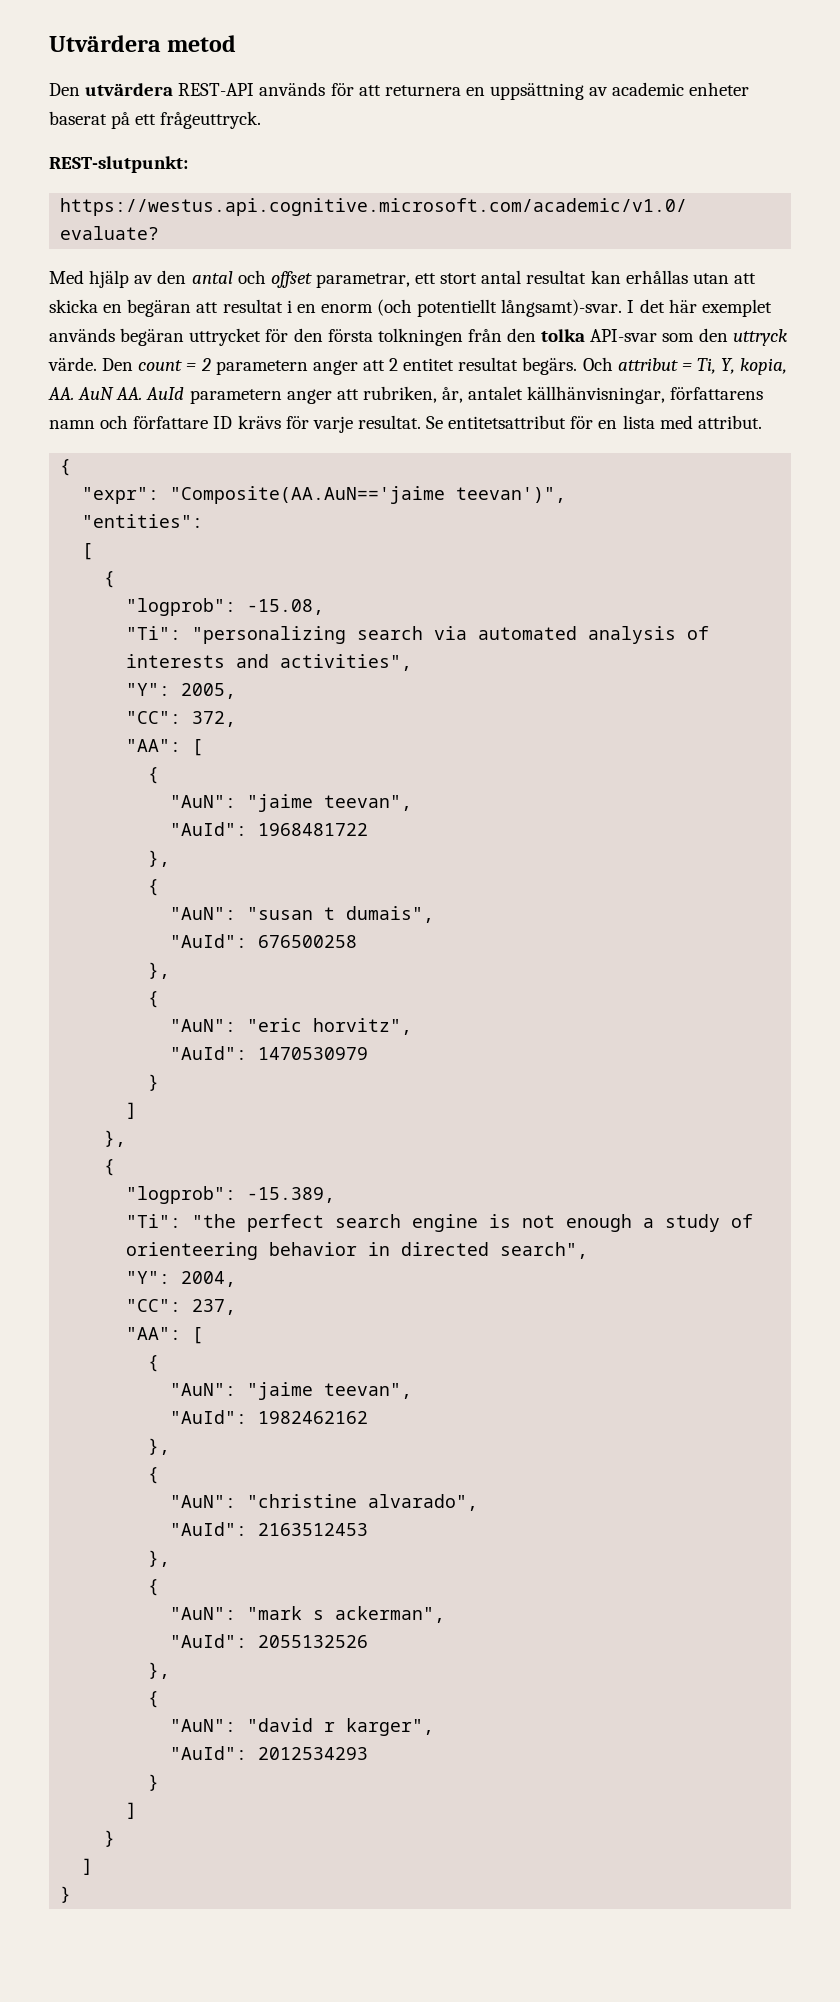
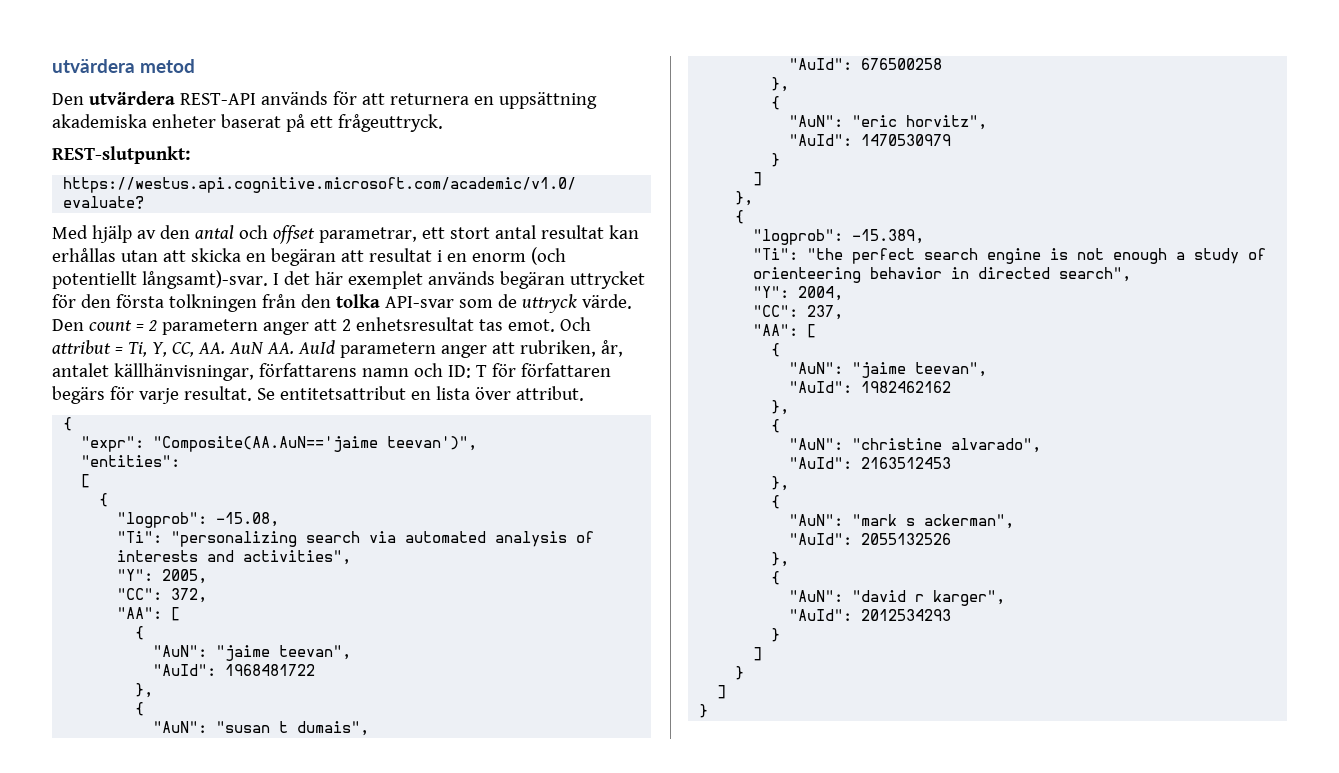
- Utvärdera metod
+ utvärdera metod
- Den utvärdera REST-API används för att returnera en uppsättning av academic enheter baserat på ett frågeuttryck.
+ Den utvärdera REST-API används för att returnera en uppsättning akademiska enheter baserat på ett frågeuttryck.
- I det här exemplet används begäran uttrycket för den första tolkningen från den tolka API-svar som den uttryck värde.
+ I det här exemplet används begäran uttrycket för den första tolkningen från den tolka API-svar som de uttryck värde.
- Den count = 2 parametern anger att 2 entitet resultat begärs.
+ Den count = 2 parametern anger att 2 enhetsresultat tas emot.
- Och attribut = Ti, Y, kopia, AA. AuN AA. AuId parametern anger att rubriken, år, antalet källhänvisningar, författarens namn och författare ID krävs för varje resultat.
+ Och attribut = Ti, Y, CC, AA. AuN AA. AuId parametern anger att rubriken, år, antalet källhänvisningar, författarens namn och ID: T för författaren begärs för varje resultat.
- Se entitetsattribut för en lista med attribut.
+ Se entitetsattribut en lista över attribut.

